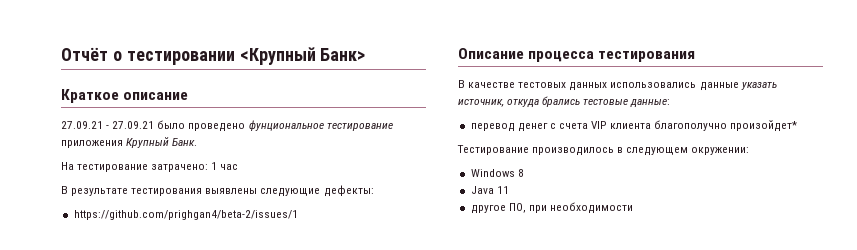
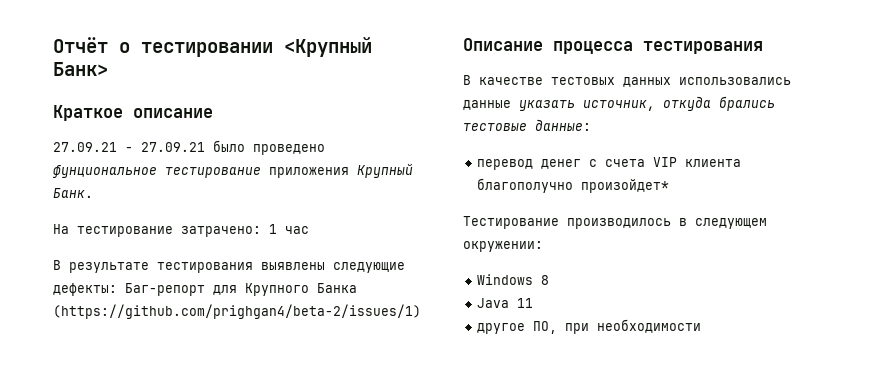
- В результате тестирования выявлены следующие дефекты:
- https://github.com/prighgan4/beta-2/issues/1
+ В результате тестирования выявлены следующие дефекты: Баг-репорт для Крупного Банка (https://github.com/prighgan4/beta-2/issues/1)

